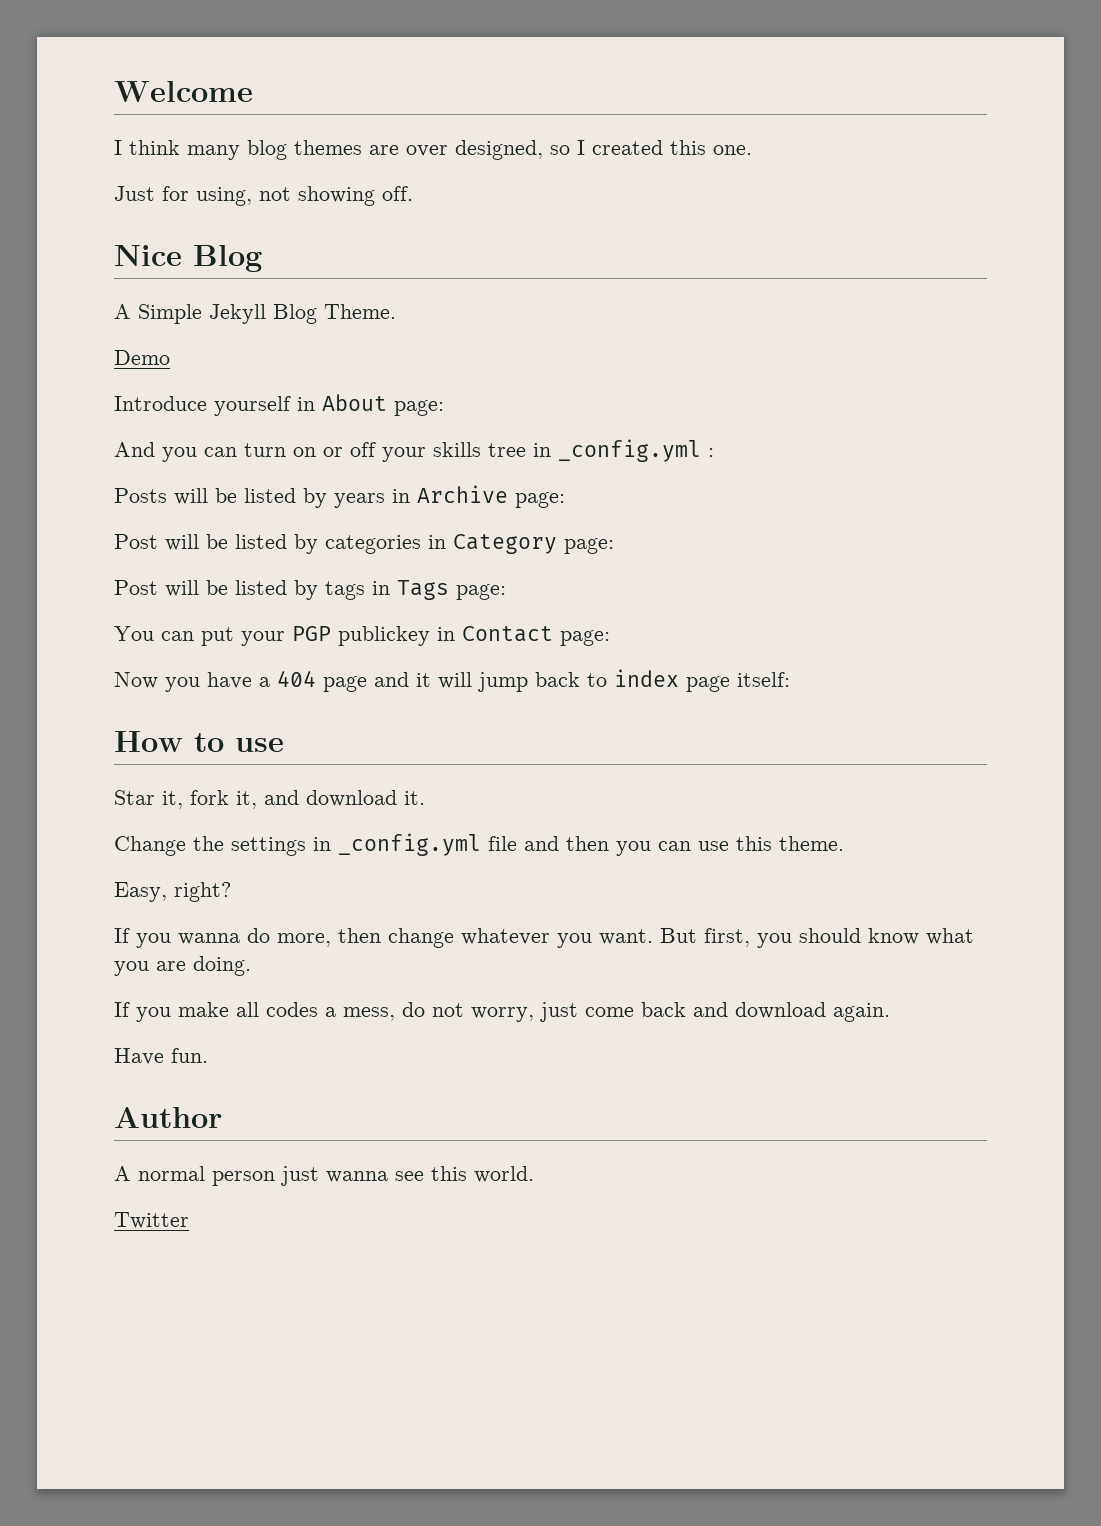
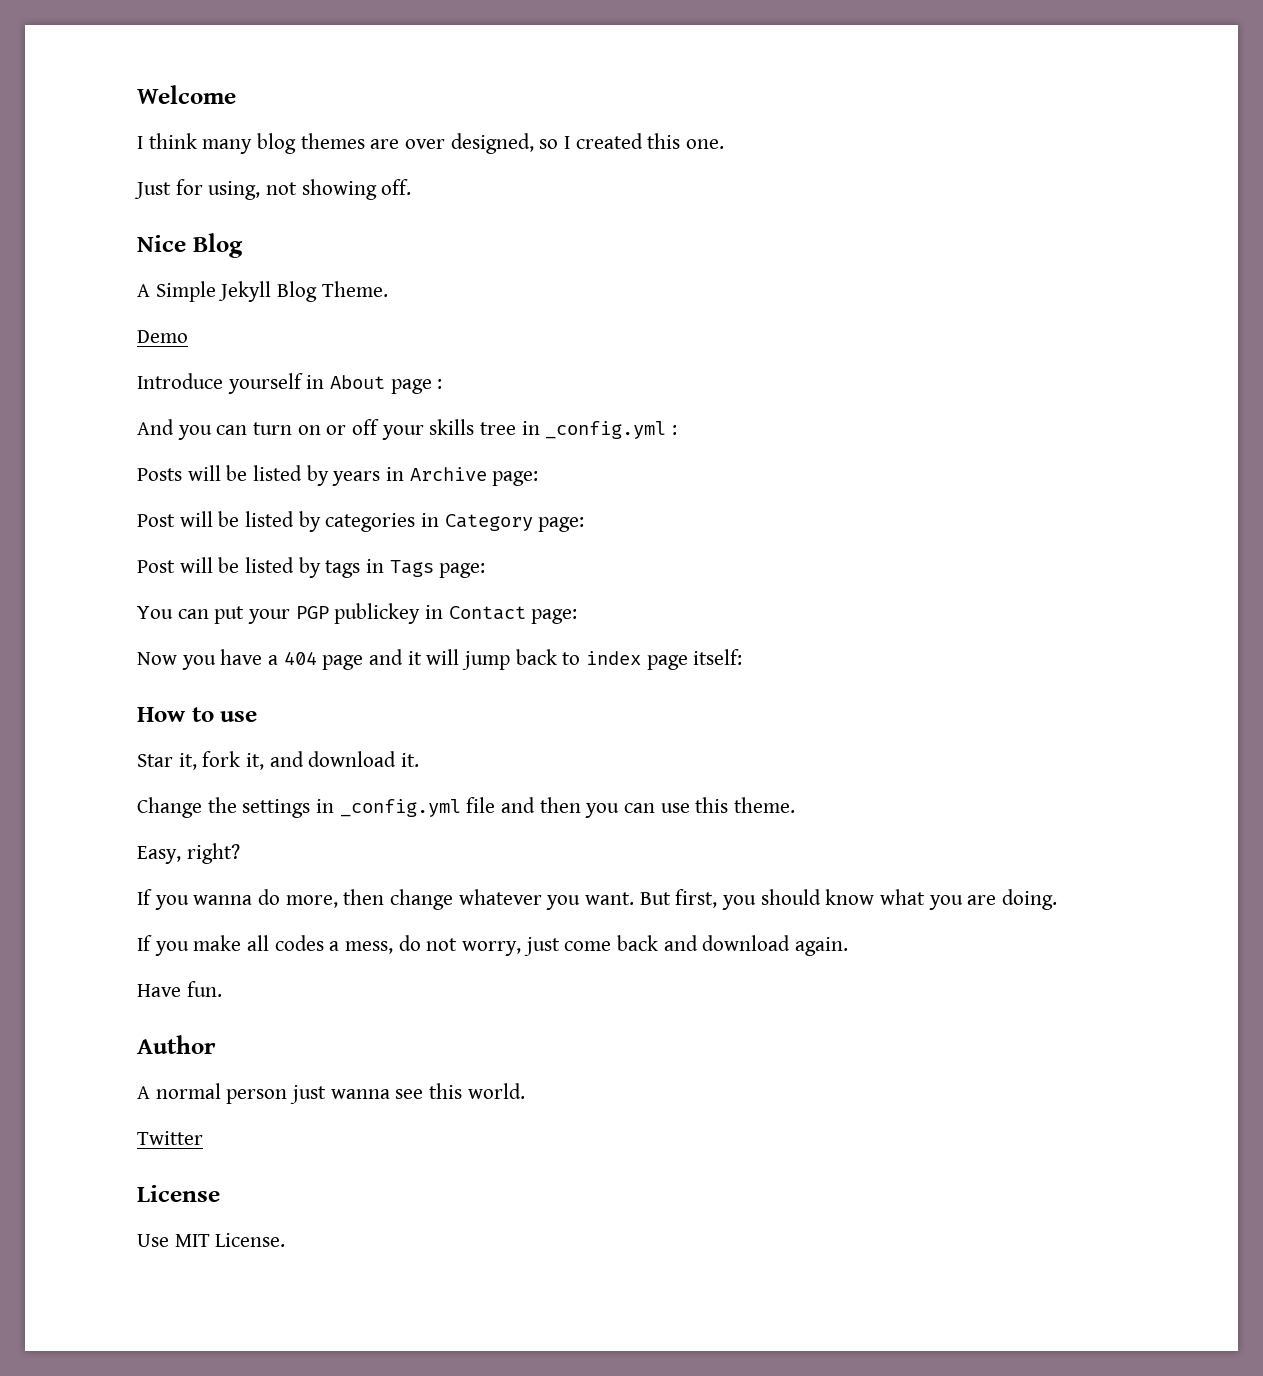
- Introduce yourself in About page:
+ Introduce yourself in About page :
+ License
+ Use MIT License.

